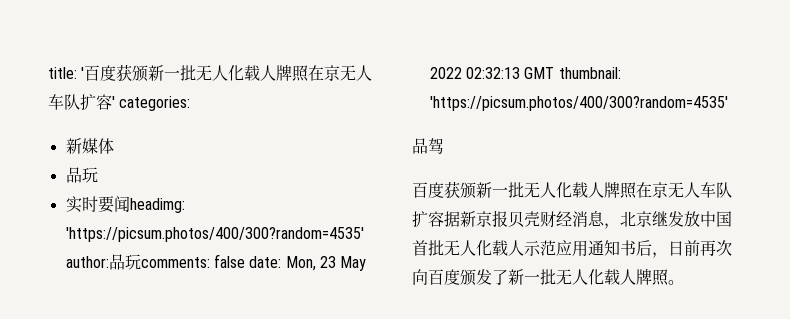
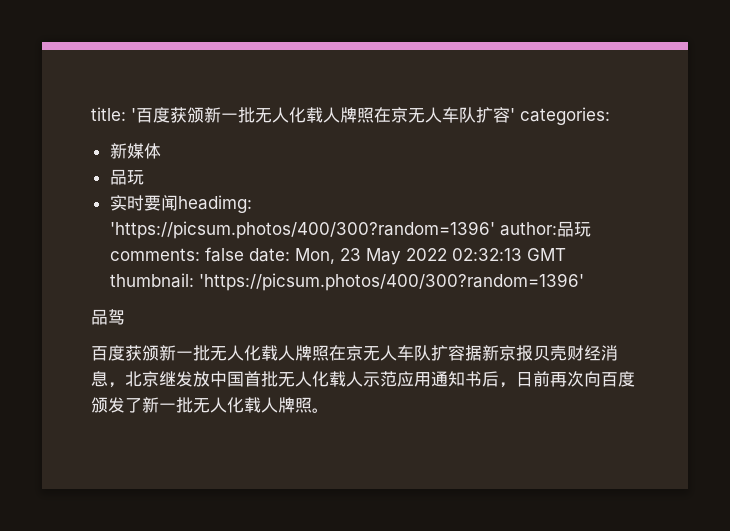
- 实时要闻headimg: 'https://picsum.photos/400/300?random=4535' author:品玩comments: false date: Mon, 23 May 2022 02:32:13 GMT thumbnail: 'https://picsum.photos/400/300?random=4535'
+ 实时要闻headimg: 'https://picsum.photos/400/300?random=1396' author:品玩comments: false date: Mon, 23 May 2022 02:32:13 GMT thumbnail: 'https://picsum.photos/400/300?random=1396'

